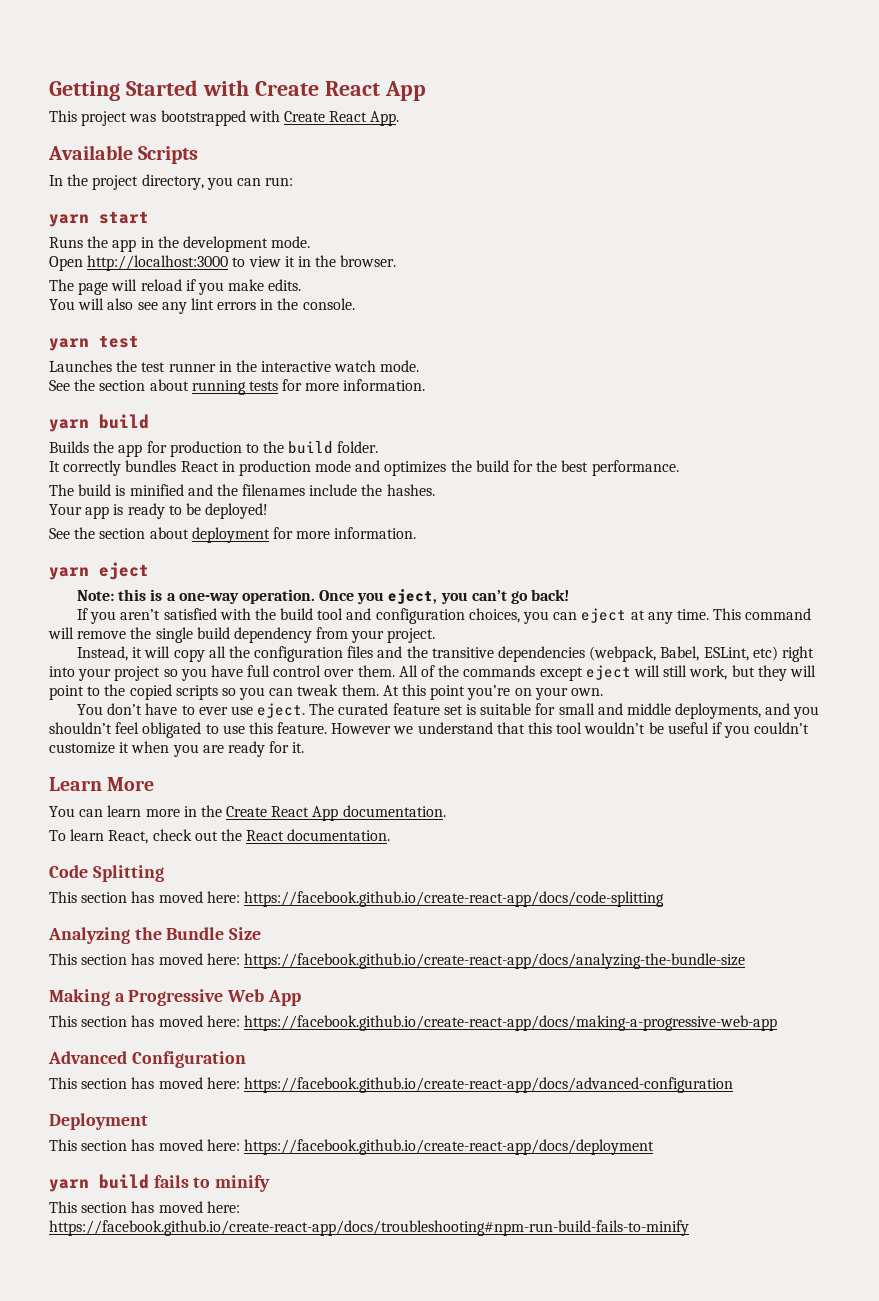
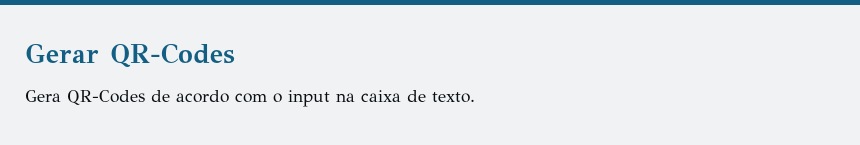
- Getting Started with Create React App
- This project was bootstrapped with Create React App.
- Available Scripts
- In the project directory, you can run:
- yarn start
- Runs the app in the development mode.
- Open http://localhost:3000 to view it in the browser.
- The page will reload if you make edits.
- You will also see any lint errors in the console.
- yarn test
- Launches the test runner in the interactive watch mode.
- See the section about running tests for more information.
- yarn build
- Builds the app for production to the build folder.
- It correctly bundles React in production mode and optimizes the build for the best performance.
- The build is minified and the filenames include the hashes.
- Your app is ready to be deployed!
- See the section about deployment for more information.
- yarn eject
- Note: this is a one-way operation. Once you eject, you can’t go back!
- If you aren’t satisfied with the build tool and configuration choices, you can eject at any time. This command will remove the single build dependency from your project.
- Instead, it will copy all the configuration files and the transitive dependencies (webpack, Babel, ESLint, etc) right into your project so you have full control over them. All of the commands except eject will still work, but they will point to the copied scripts so you can tweak them. At this point you’re on your own.
- You don’t have to ever use eject. The curated feature set is suitable for small and middle deployments, and you shouldn’t feel obligated to use this feature. However we understand that this tool wouldn’t be useful if you couldn’t customize it when you are ready for it.
- Learn More
- You can learn more in the Create React App documentation.
- To learn React, check out the React documentation.
- Code Splitting
- This section has moved here: https://facebook.github.io/create-react-app/docs/code-splitting
- Analyzing the Bundle Size
- This section has moved here: https://facebook.github.io/create-react-app/docs/analyzing-the-bundle-size
- Making a Progressive Web App
- This section has moved here: https://facebook.github.io/create-react-app/docs/making-a-progressive-web-app
- Advanced Configuration
- This section has moved here: https://facebook.github.io/create-react-app/docs/advanced-configuration
- Deployment
- This section has moved here: https://facebook.github.io/create-react-app/docs/deployment
- yarn build fails to minify
- This section has moved here: https://facebook.github.io/create-react-app/docs/troubleshooting#npm-run-build-fails-to-minify
+ Gerar QR-Codes
+ Gera QR-Codes de acordo com o input na caixa de texto.

